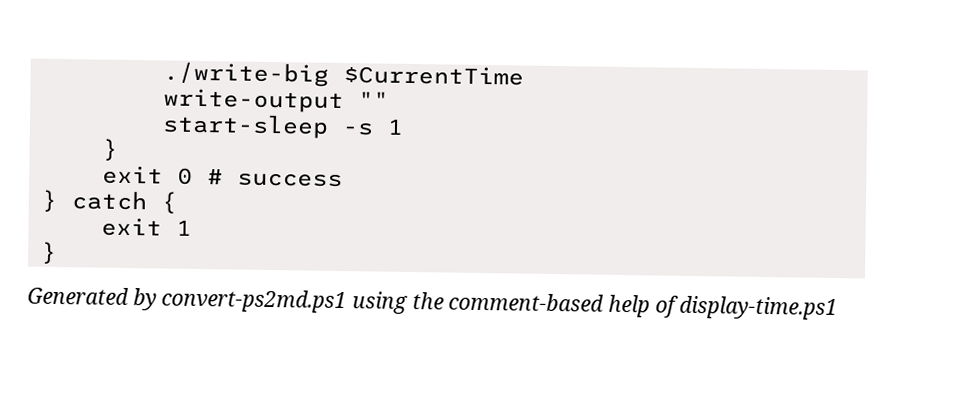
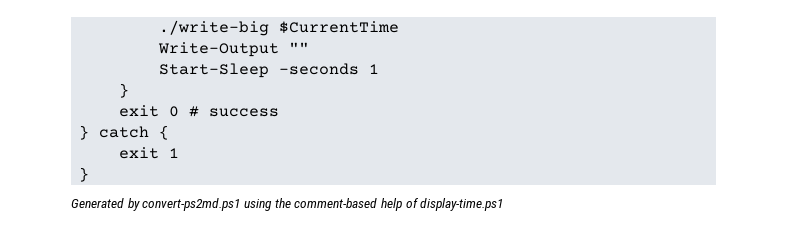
- write-output ""
+ Write-Output ""
- start-sleep -s 1
+ Start-Sleep -seconds 1

